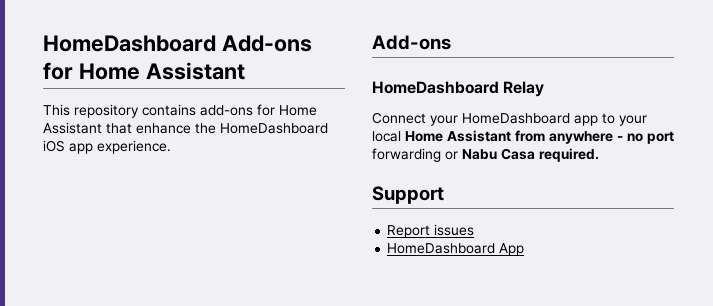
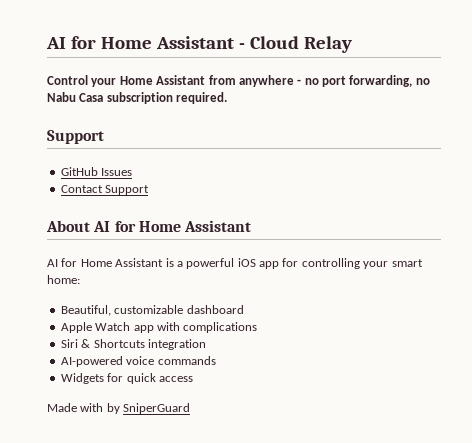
- HomeDashboard Add-ons for Home Assistant
- This repository contains add-ons for Home Assistant that enhance the HomeDashboard iOS app experience.
- Add-ons
- HomeDashboard Relay
- Connect your HomeDashboard app to your local Home Assistant from anywhere - no port forwarding or Nabu Casa required.
+ AI for Home Assistant - Cloud Relay
+ Control your Home Assistant from anywhere - no port forwarding, no Nabu Casa subscription required.
- Report issues
- HomeDashboard App
+ GitHub Issues
+ Contact Support
+ About AI for Home Assistant
+ AI for Home Assistant is a powerful iOS app for controlling your smart home:
+ Beautiful, customizable dashboard
+ Apple Watch app with complications
+ Siri & Shortcuts integration
+ AI-powered voice commands
+ Widgets for quick access
+ Made with by SniperGuard

